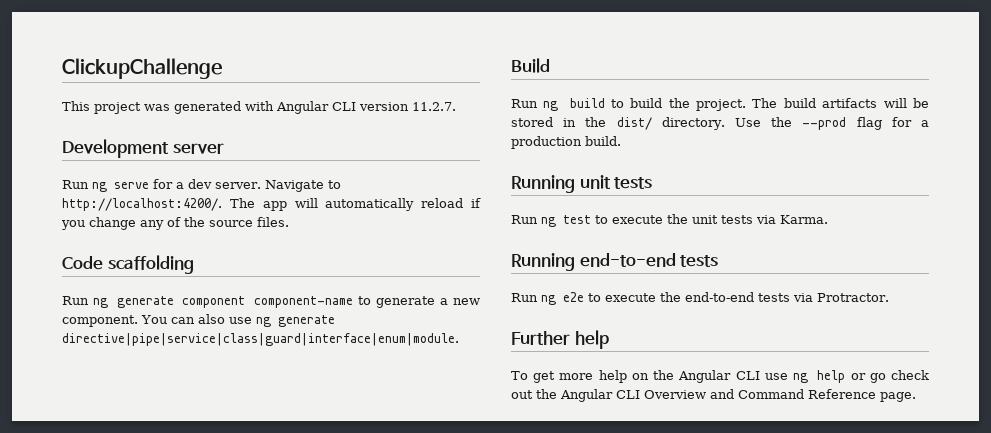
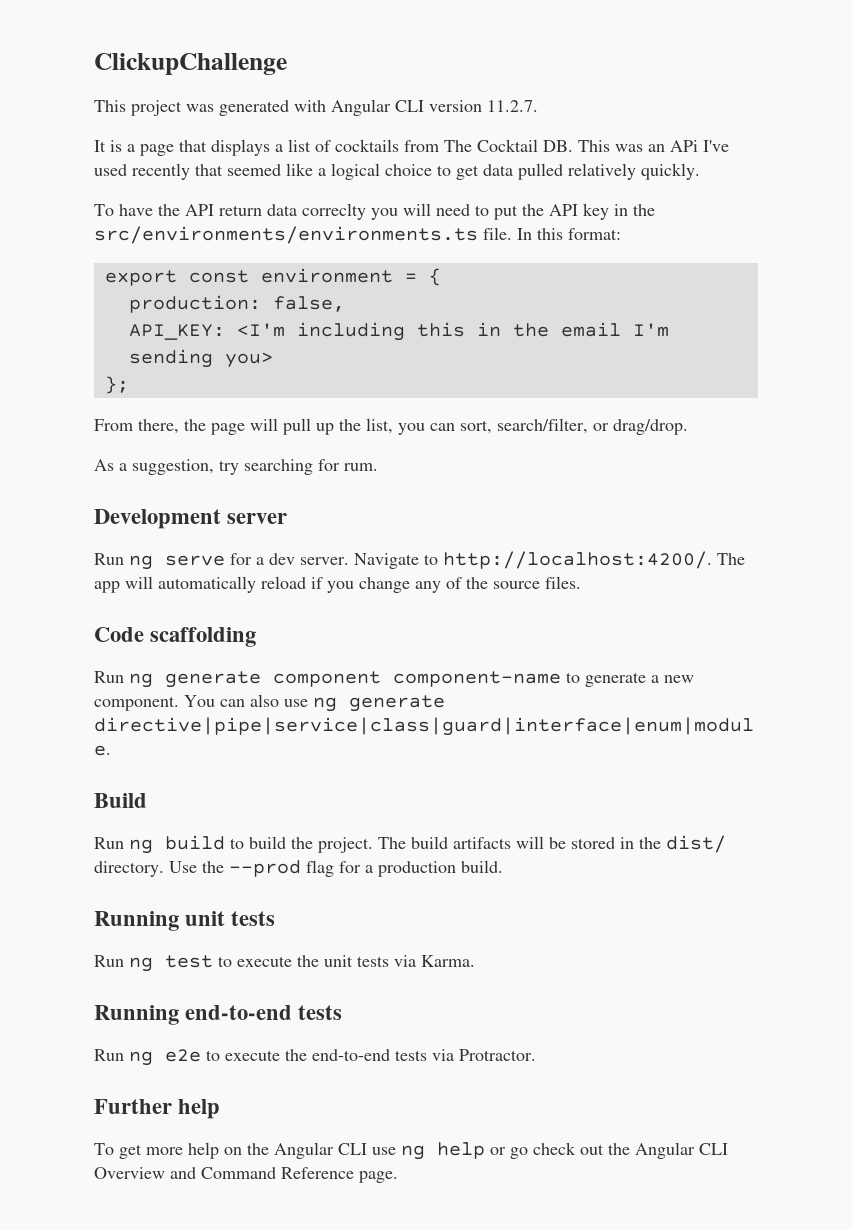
+ It is a page that displays a list of cocktails from The Cocktail DB. This was an APi I've used recently that seemed like a logical choice to get data pulled relatively quickly.
+ To have the API return data correclty you will need to put the API key in the src/environments/environments.ts file. In this format:
+ export const environment = {
+ production: false,
+ API_KEY: <I'm including this in the email I'm sending you>
+ };
+ From there, the page will pull up the list, you can sort, search/filter, or drag/drop.
+ As a suggestion, try searching for rum.

